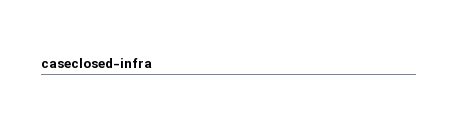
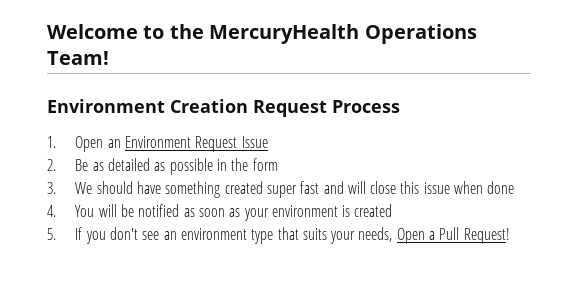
- caseclosed-infra
+ Welcome to the MercuryHealth Operations Team!
+ Environment Creation Request Process
+ 1. Open an Environment Request Issue
+ 2. Be as detailed as possible in the form
+ 3. We should have something created super fast and will close this issue when done
+ 4. You will be notified as soon as your environment is created
+ 5. If you don't see an environment type that suits your needs, Open a Pull Request!

